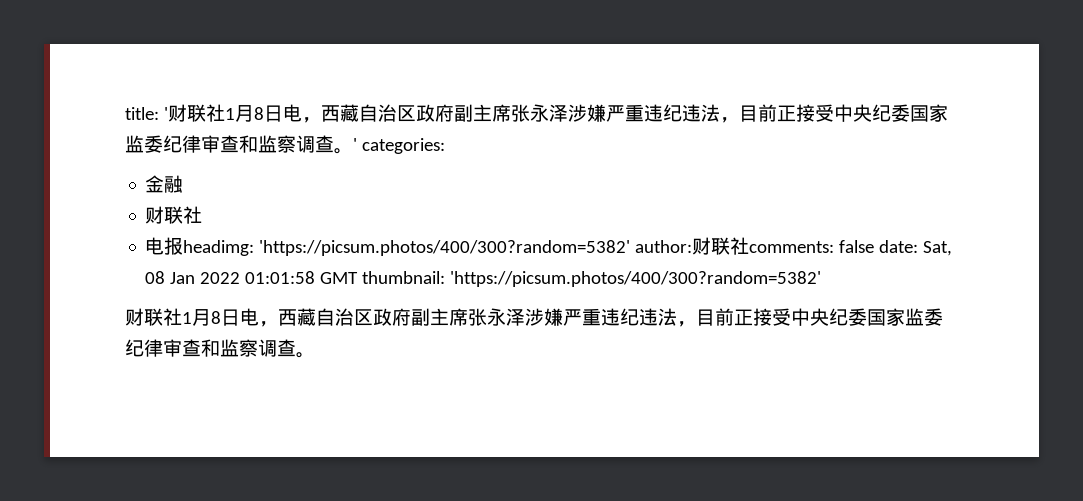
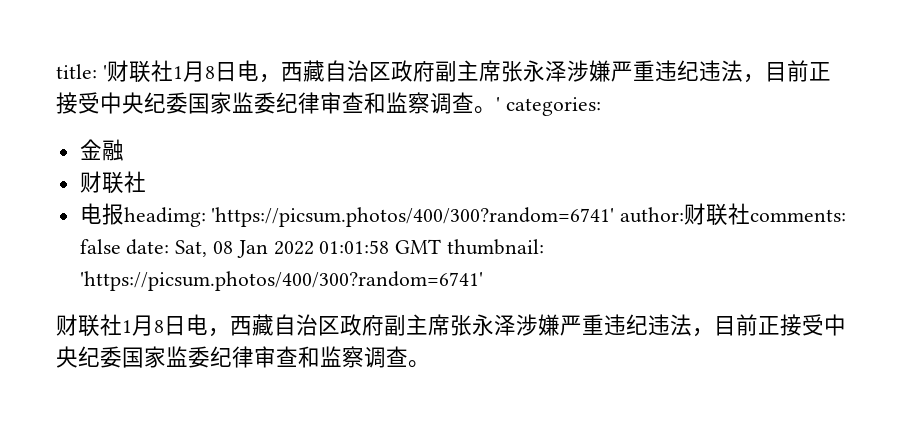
- 电报headimg: 'https://picsum.photos/400/300?random=5382' author:财联社comments: false date: Sat, 08 Jan 2022 01:01:58 GMT thumbnail: 'https://picsum.photos/400/300?random=5382'
+ 电报headimg: 'https://picsum.photos/400/300?random=6741' author:财联社comments: false date: Sat, 08 Jan 2022 01:01:58 GMT thumbnail: 'https://picsum.photos/400/300?random=6741'

